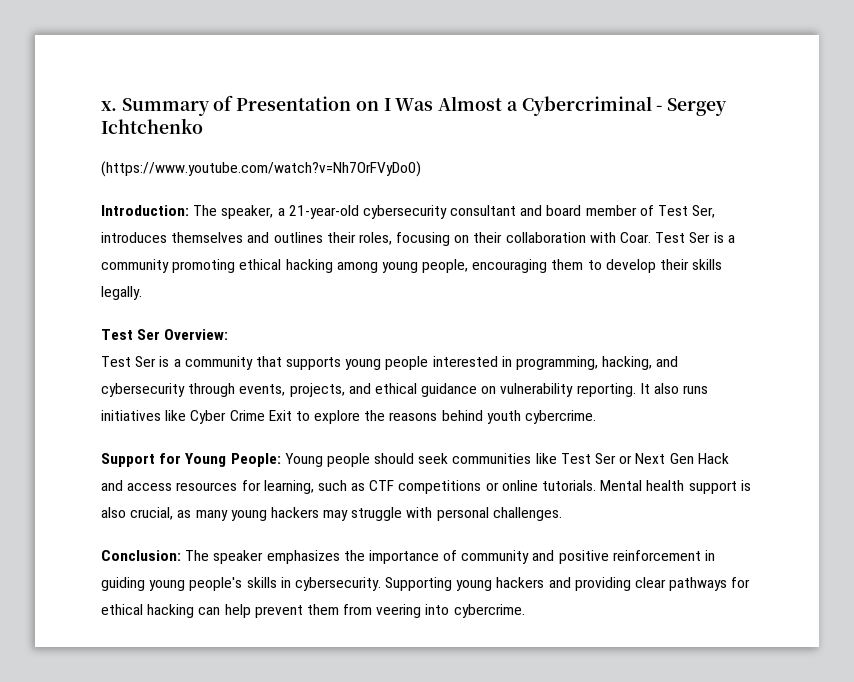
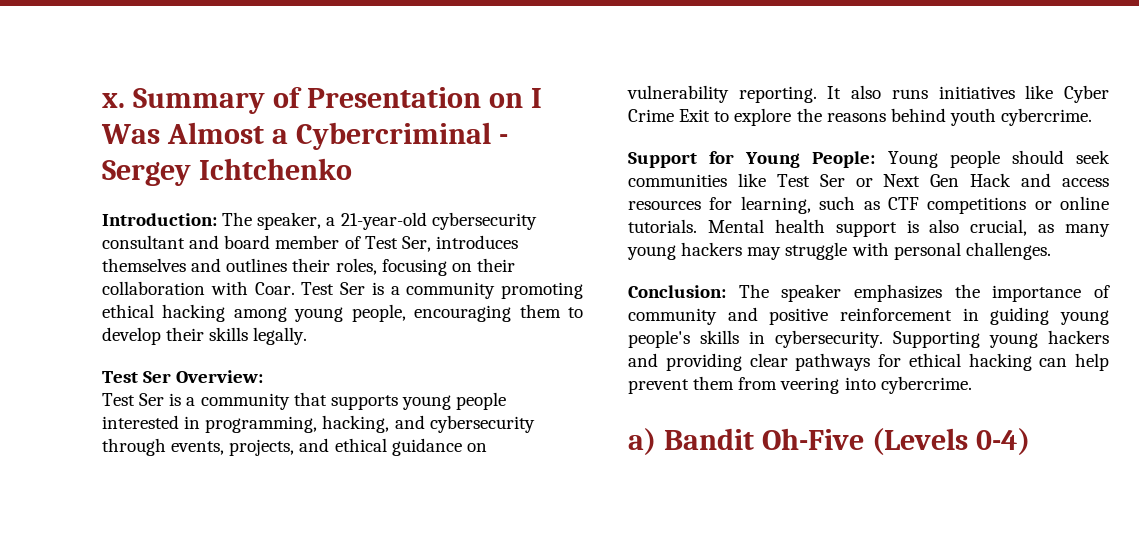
- (https://www.youtube.com/watch?v=Nh7OrFVyDo0)
+ a) Bandit Oh-Five (Levels 0-4)

